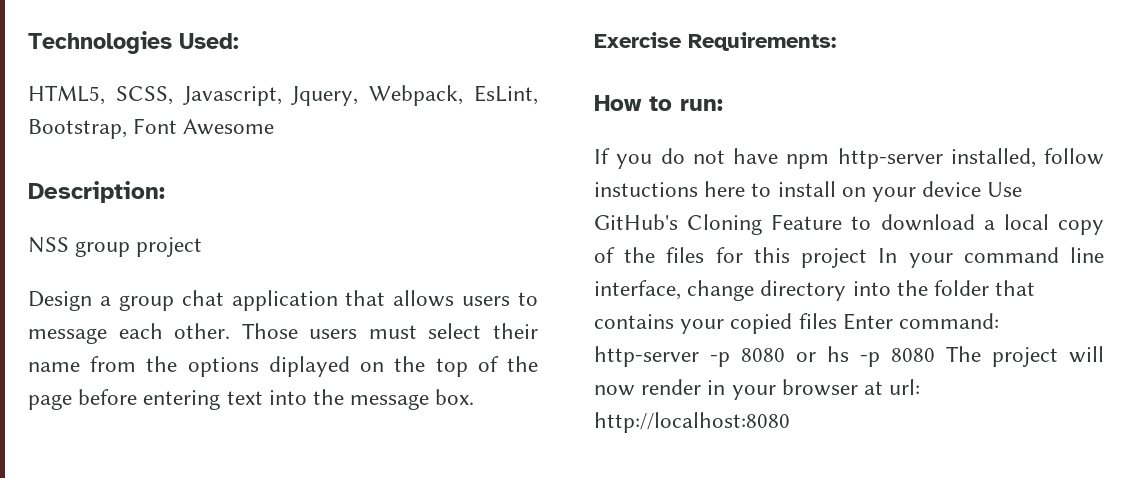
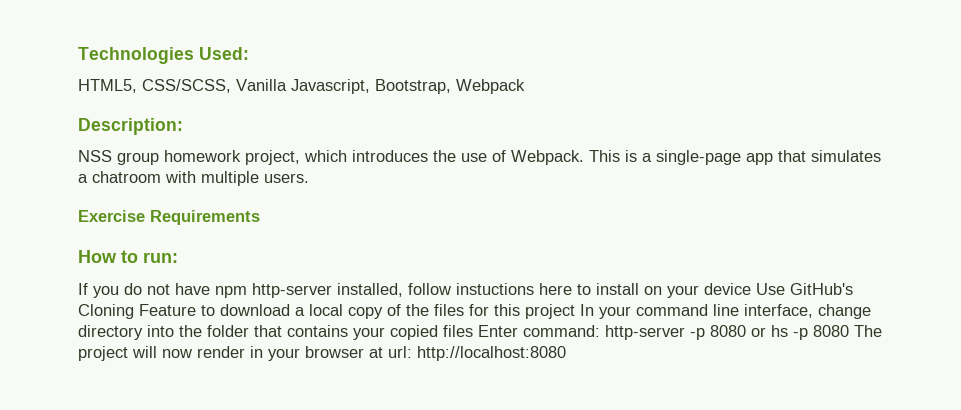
- HTML5, SCSS, Javascript, Jquery, Webpack, EsLint, Bootstrap, Font Awesome
+ HTML5, CSS/SCSS, Vanilla Javascript, Bootstrap, Webpack
  Description:
- NSS group project
- Design a group chat application that allows users to message each other. Those users must select their name from the options diplayed on the top of the page before entering text into the message box.
+ NSS group homework project, which introduces the use of Webpack. This is a single-page app that simulates a chatroom with multiple users.
- Exercise Requirements:
+ Exercise Requirements

